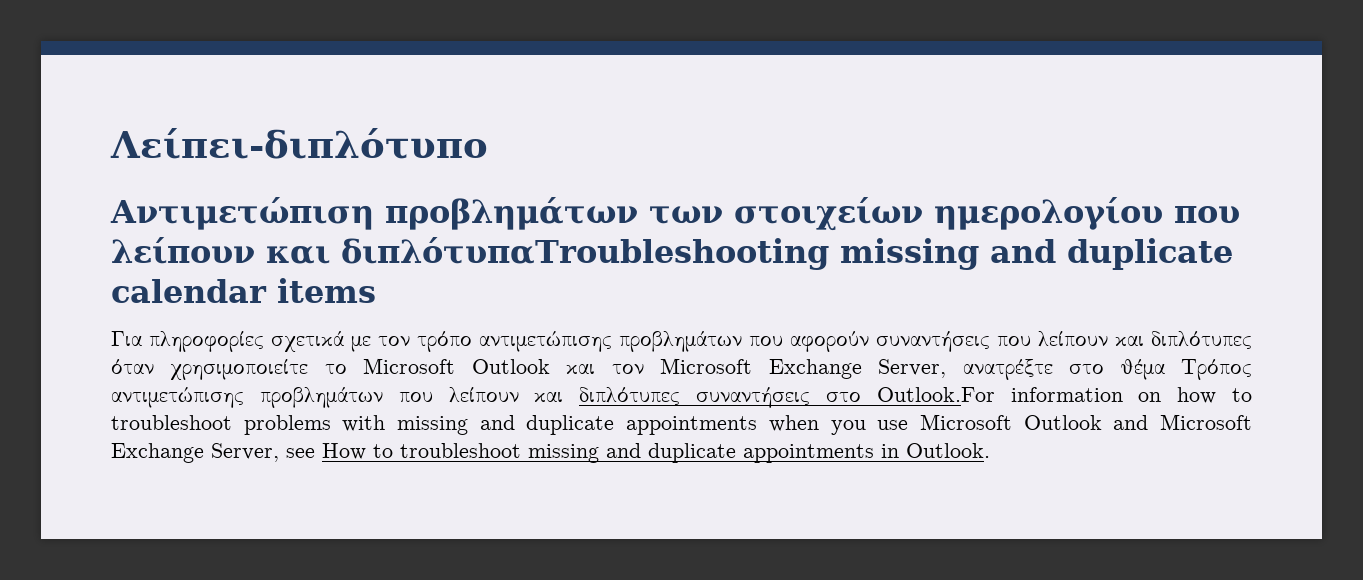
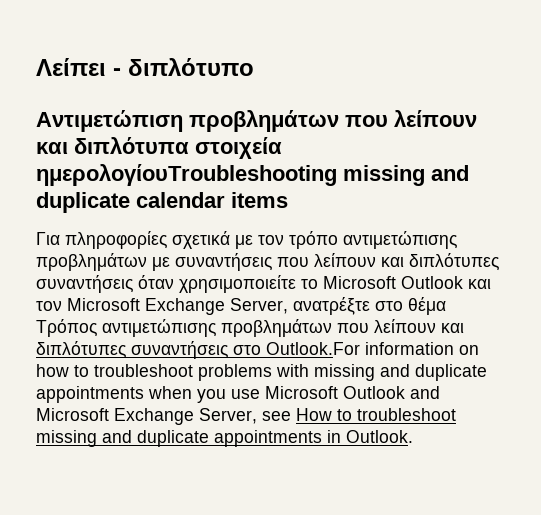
- Λείπει-διπλότυπο
+ Λείπει - διπλότυπο
- Αντιμετώπιση προβλημάτων των στοιχείων ημερολογίου που λείπουν και διπλότυπαTroubleshooting missing and duplicate calendar items
+ Αντιμετώπιση προβλημάτων που λείπουν και διπλότυπα στοιχεία ημερολογίουTroubleshooting missing and duplicate calendar items
- Για πληροφορίες σχετικά με τον τρόπο αντιμετώπισης προβλημάτων που αφορούν συναντήσεις που λείπουν και διπλότυπες όταν χρησιμοποιείτε το Microsoft Outlook και τον Microsoft Exchange Server, ανατρέξτε στο θέμα Τρόπος αντιμετώπισης προβλημάτων που λείπουν και διπλότυπες συναντήσεις στο Outlook.For information on how to troubleshoot problems with missing and duplicate appointments when you use Microsoft Outlook and Microsoft Exchange Server, see How to troubleshoot missing and duplicate appointments in Outlook.
+ Για πληροφορίες σχετικά με τον τρόπο αντιμετώπισης προβλημάτων με συναντήσεις που λείπουν και διπλότυπες συναντήσεις όταν χρησιμοποιείτε το Microsoft Outlook και τον Microsoft Exchange Server, ανατρέξτε στο θέμα Τρόπος αντιμετώπισης προβλημάτων που λείπουν και διπλότυπες συναντήσεις στο Outlook.For information on how to troubleshoot problems with missing and duplicate appointments when you use Microsoft Outlook and Microsoft Exchange Server, see How to troubleshoot missing and duplicate appointments in Outlook.

